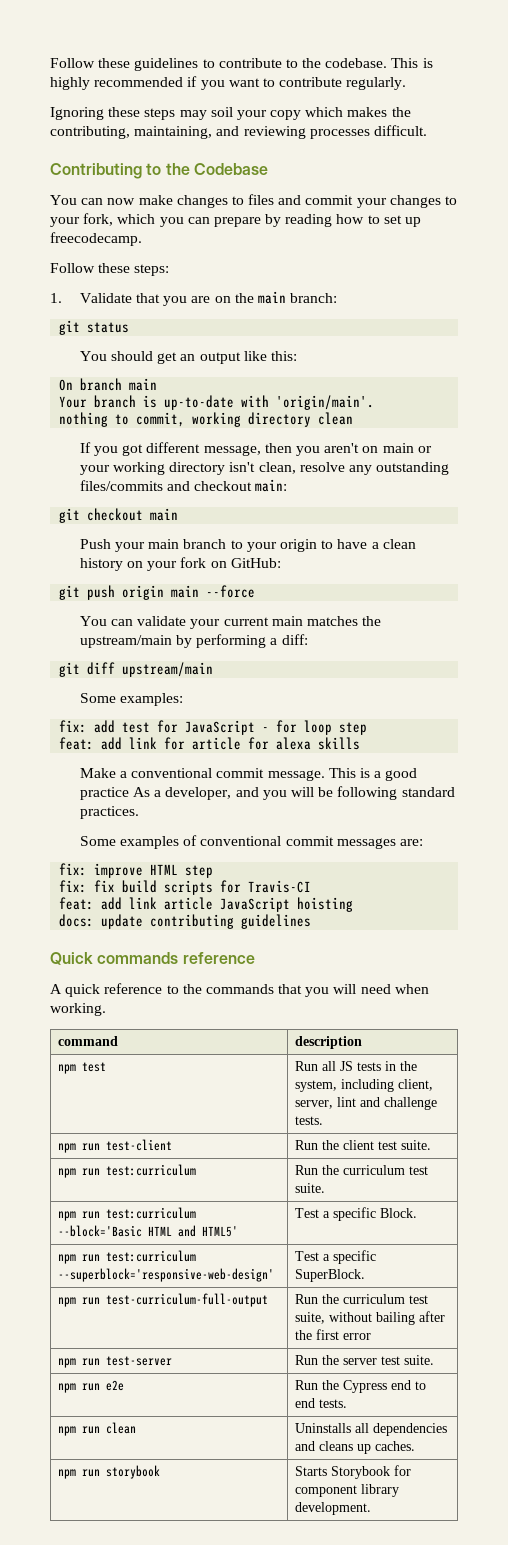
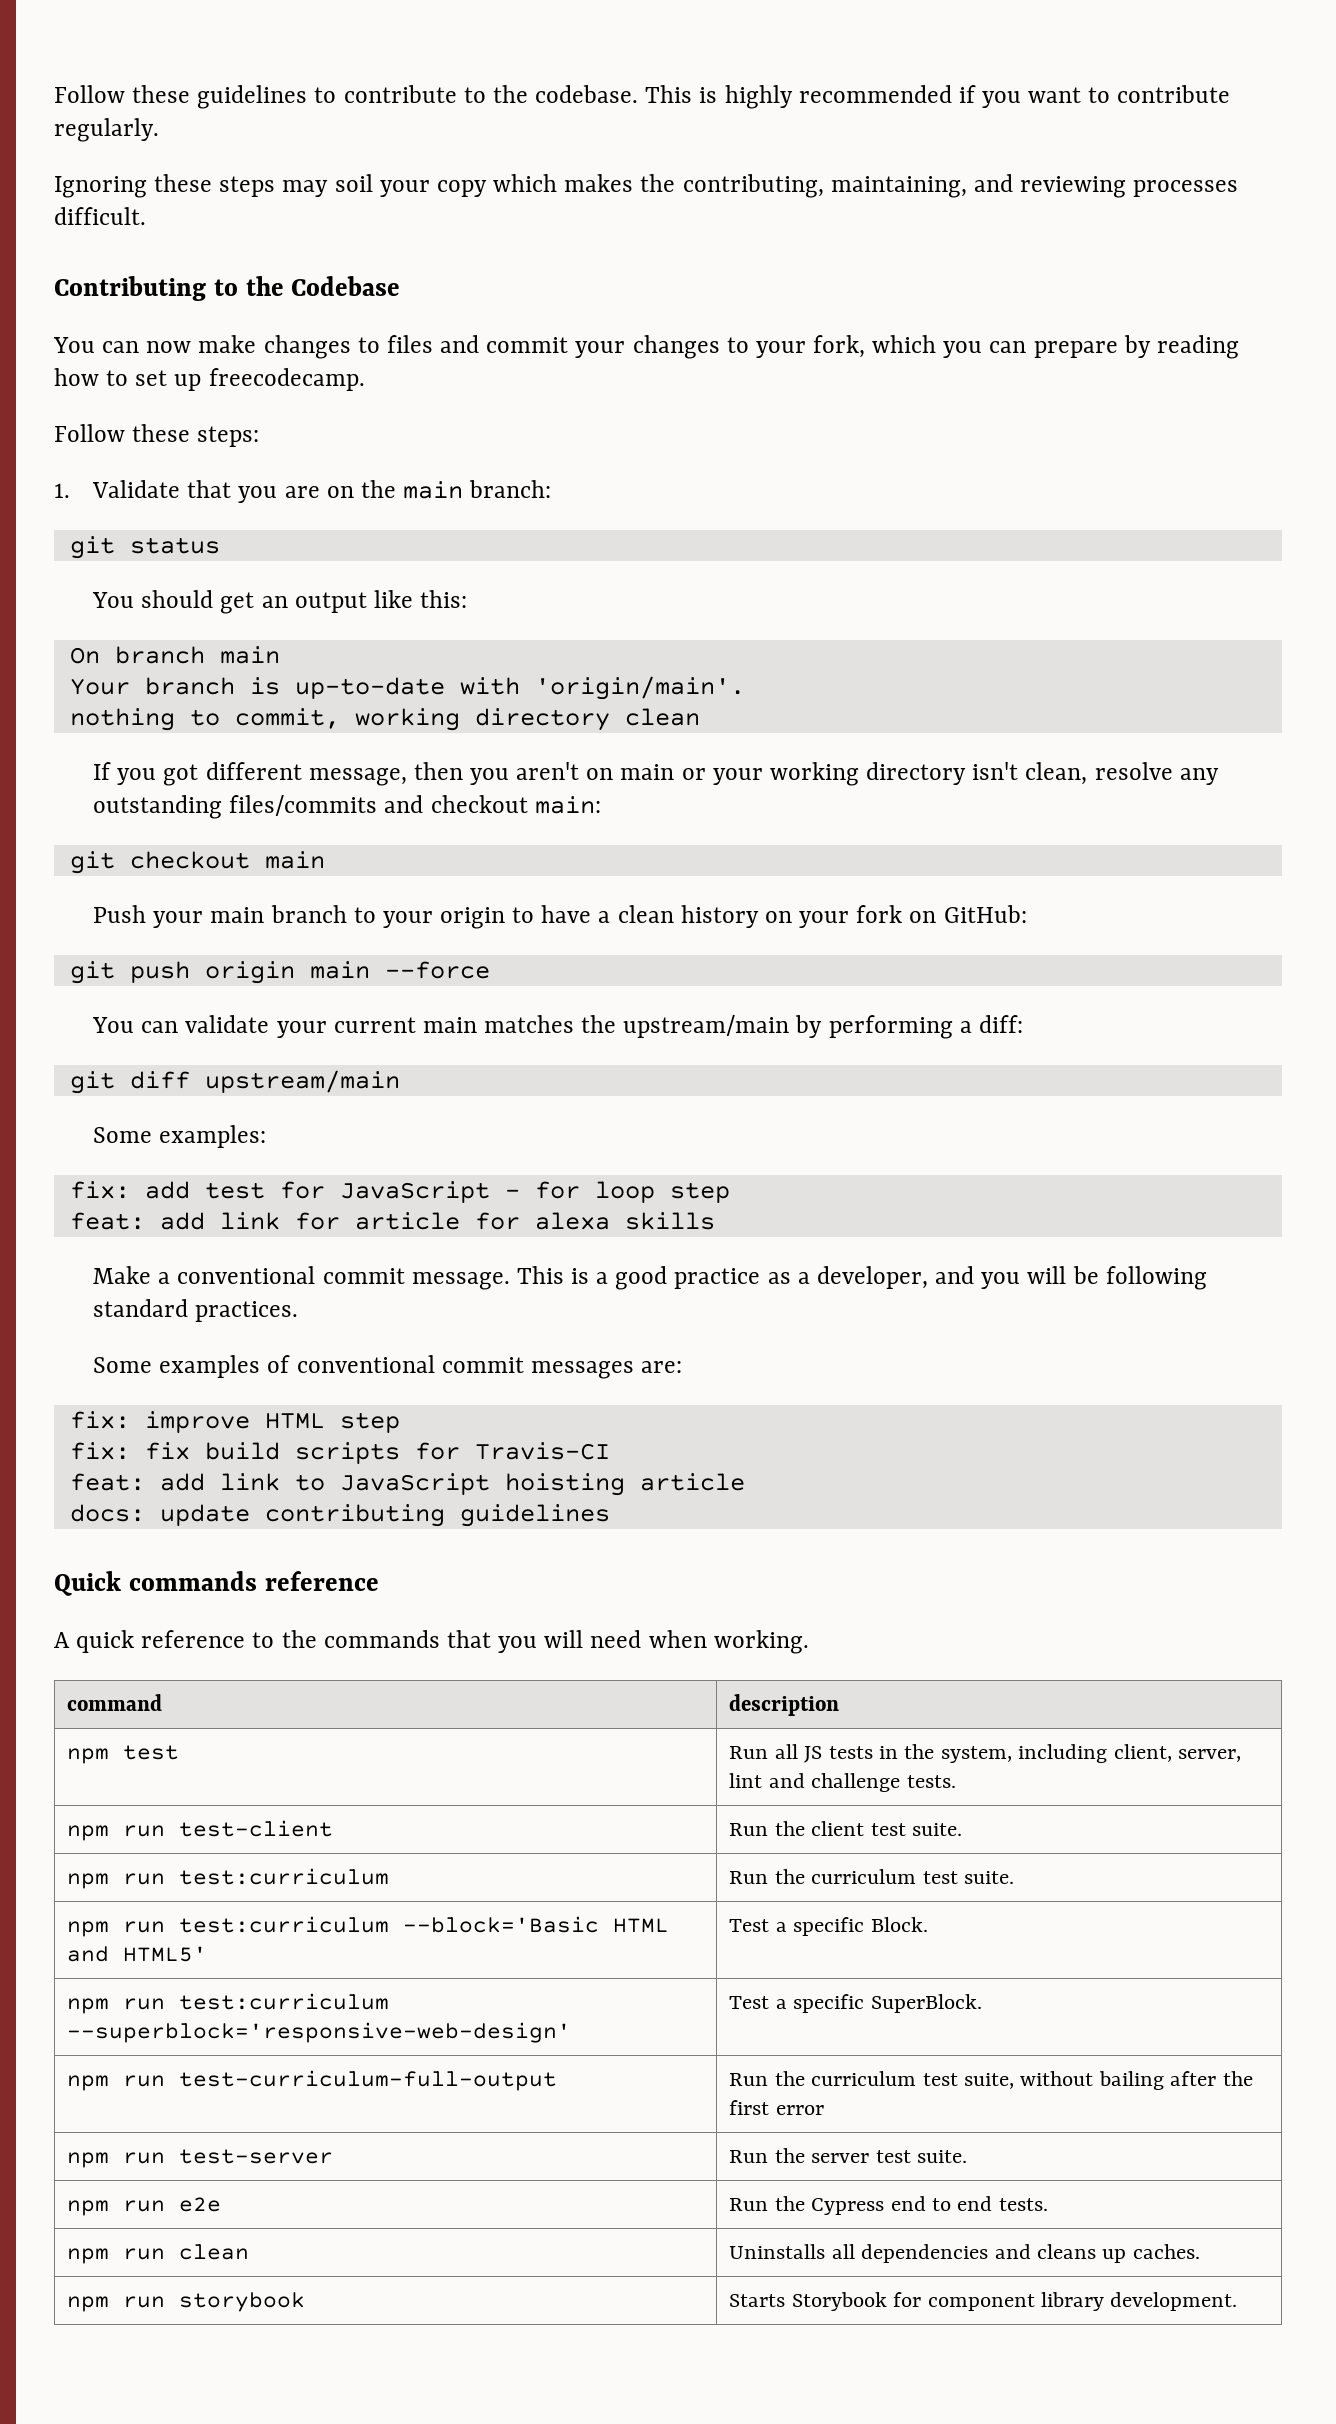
- This is a good practice As a developer, and you will be following standard practices.
+ This is a good practice as a developer, and you will be following standard practices.
- feat: add link article JavaScript hoisting
+ feat: add link to JavaScript hoisting article

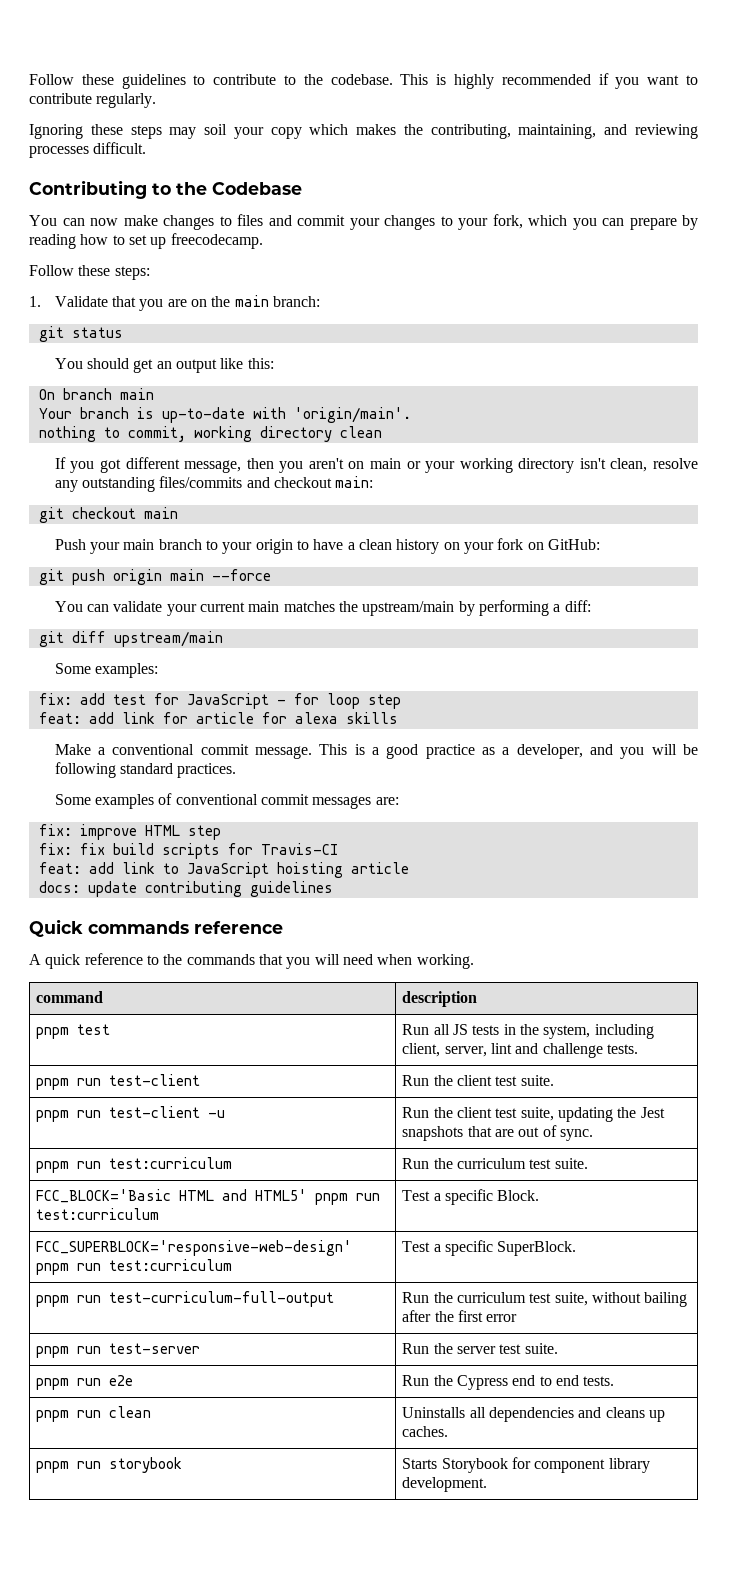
- npm test | Run all JS tests in the system, including client, server, lint and challenge tests.
+ pnpm test | Run all JS tests in the system, including client, server, lint and challenge tests.
- npm run test-client | Run the client test suite.
+ pnpm run test-client | Run the client test suite.
- npm run test:curriculum | Run the curriculum test suite.
+ pnpm run test-client -u | Run the client test suite, updating the Jest snapshots that are out of sync.
+ pnpm run test:curriculum | Run the curriculum test suite.
- npm run test:curriculum --block='Basic HTML and HTML5' | Test a specific Block.
+ FCC_BLOCK='Basic HTML and HTML5' pnpm run test:curriculum | Test a specific Block.
- npm run test:curriculum --superblock='responsive-web-design' | Test a specific SuperBlock.
+ FCC_SUPERBLOCK='responsive-web-design' pnpm run test:curriculum | Test a specific SuperBlock.
- npm run test-curriculum-full-output | Run the curriculum test suite, without bailing after the first error
+ pnpm run test-curriculum-full-output | Run the curriculum test suite, without bailing after the first error
- npm run test-server | Run the server test suite.
+ pnpm run test-server | Run the server test suite.
- npm run e2e | Run the Cypress end to end tests.
+ pnpm run e2e | Run the Cypress end to end tests.
- npm run clean | Uninstalls all dependencies and cleans up caches.
+ pnpm run clean | Uninstalls all dependencies and cleans up caches.
- npm run storybook | Starts Storybook for component library development.
+ pnpm run storybook | Starts Storybook for component library development.

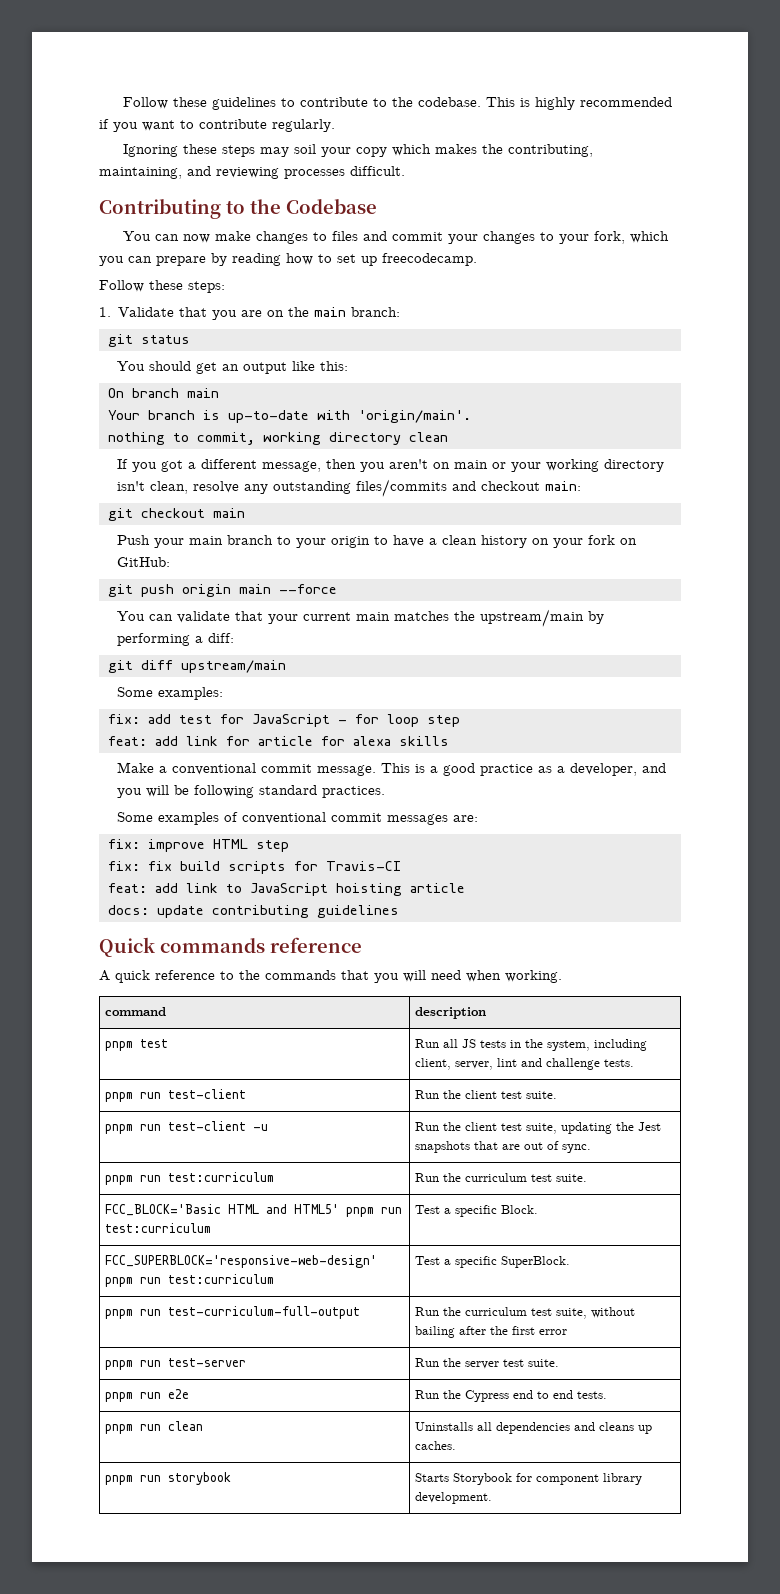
- If you got different message, then you aren't on main or your working directory isn't clean, resolve any outstanding files/commits and checkout main:
+ If you got a different message, then you aren't on main or your working directory isn't clean, resolve any outstanding files/commits and checkout main:
- You can validate your current main matches the upstream/main by performing a diff:
+ You can validate that your current main matches the upstream/main by performing a diff:

